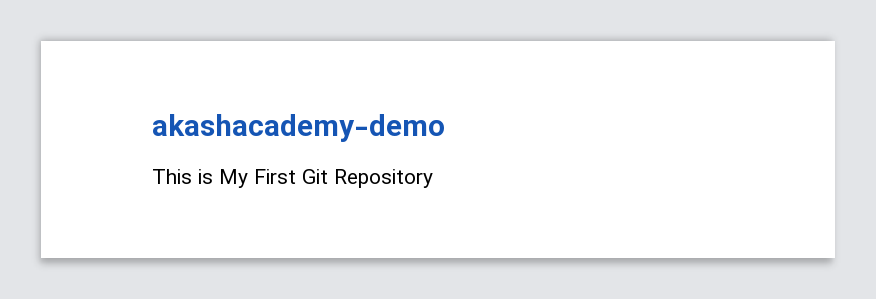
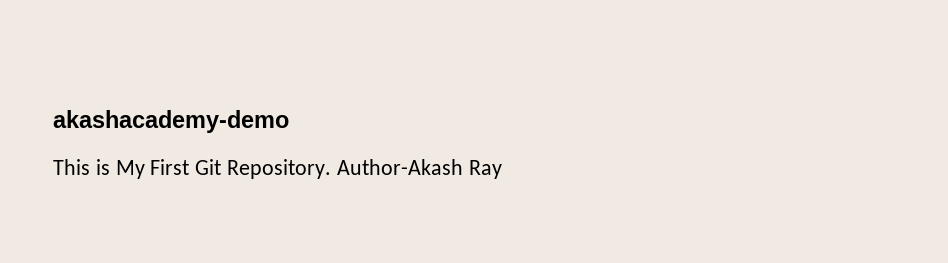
- This is My First Git Repository
+ This is My First Git Repository. Author-Akash Ray

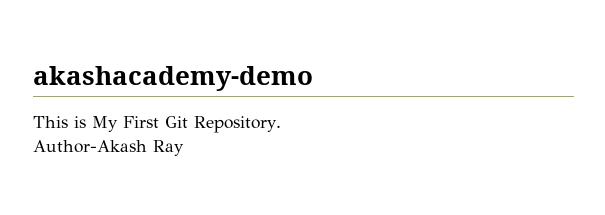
- This is My First Git Repository. Author-Akash Ray
+ This is My First Git Repository.
+ Author-Akash Ray

